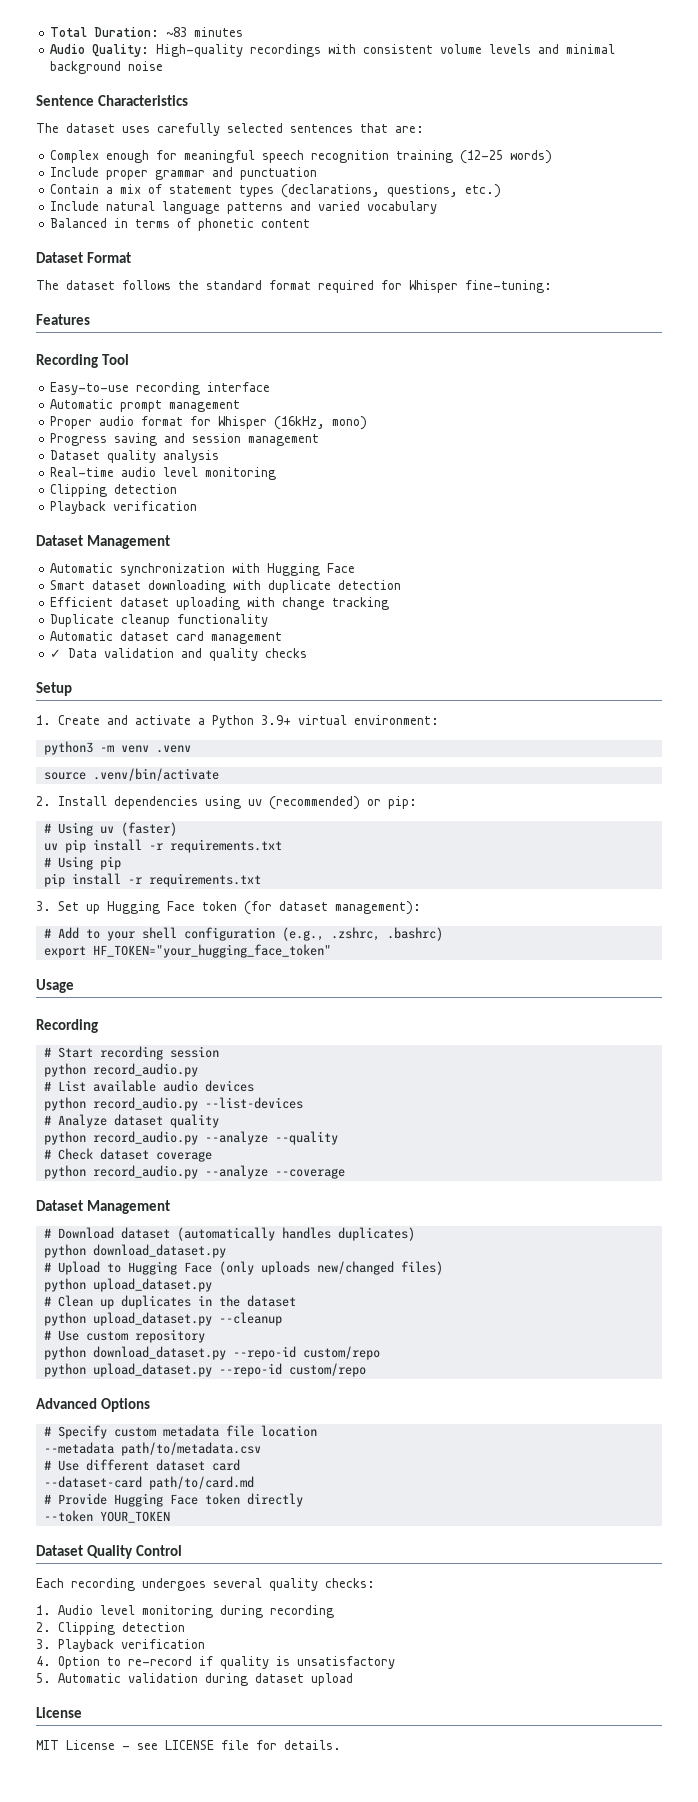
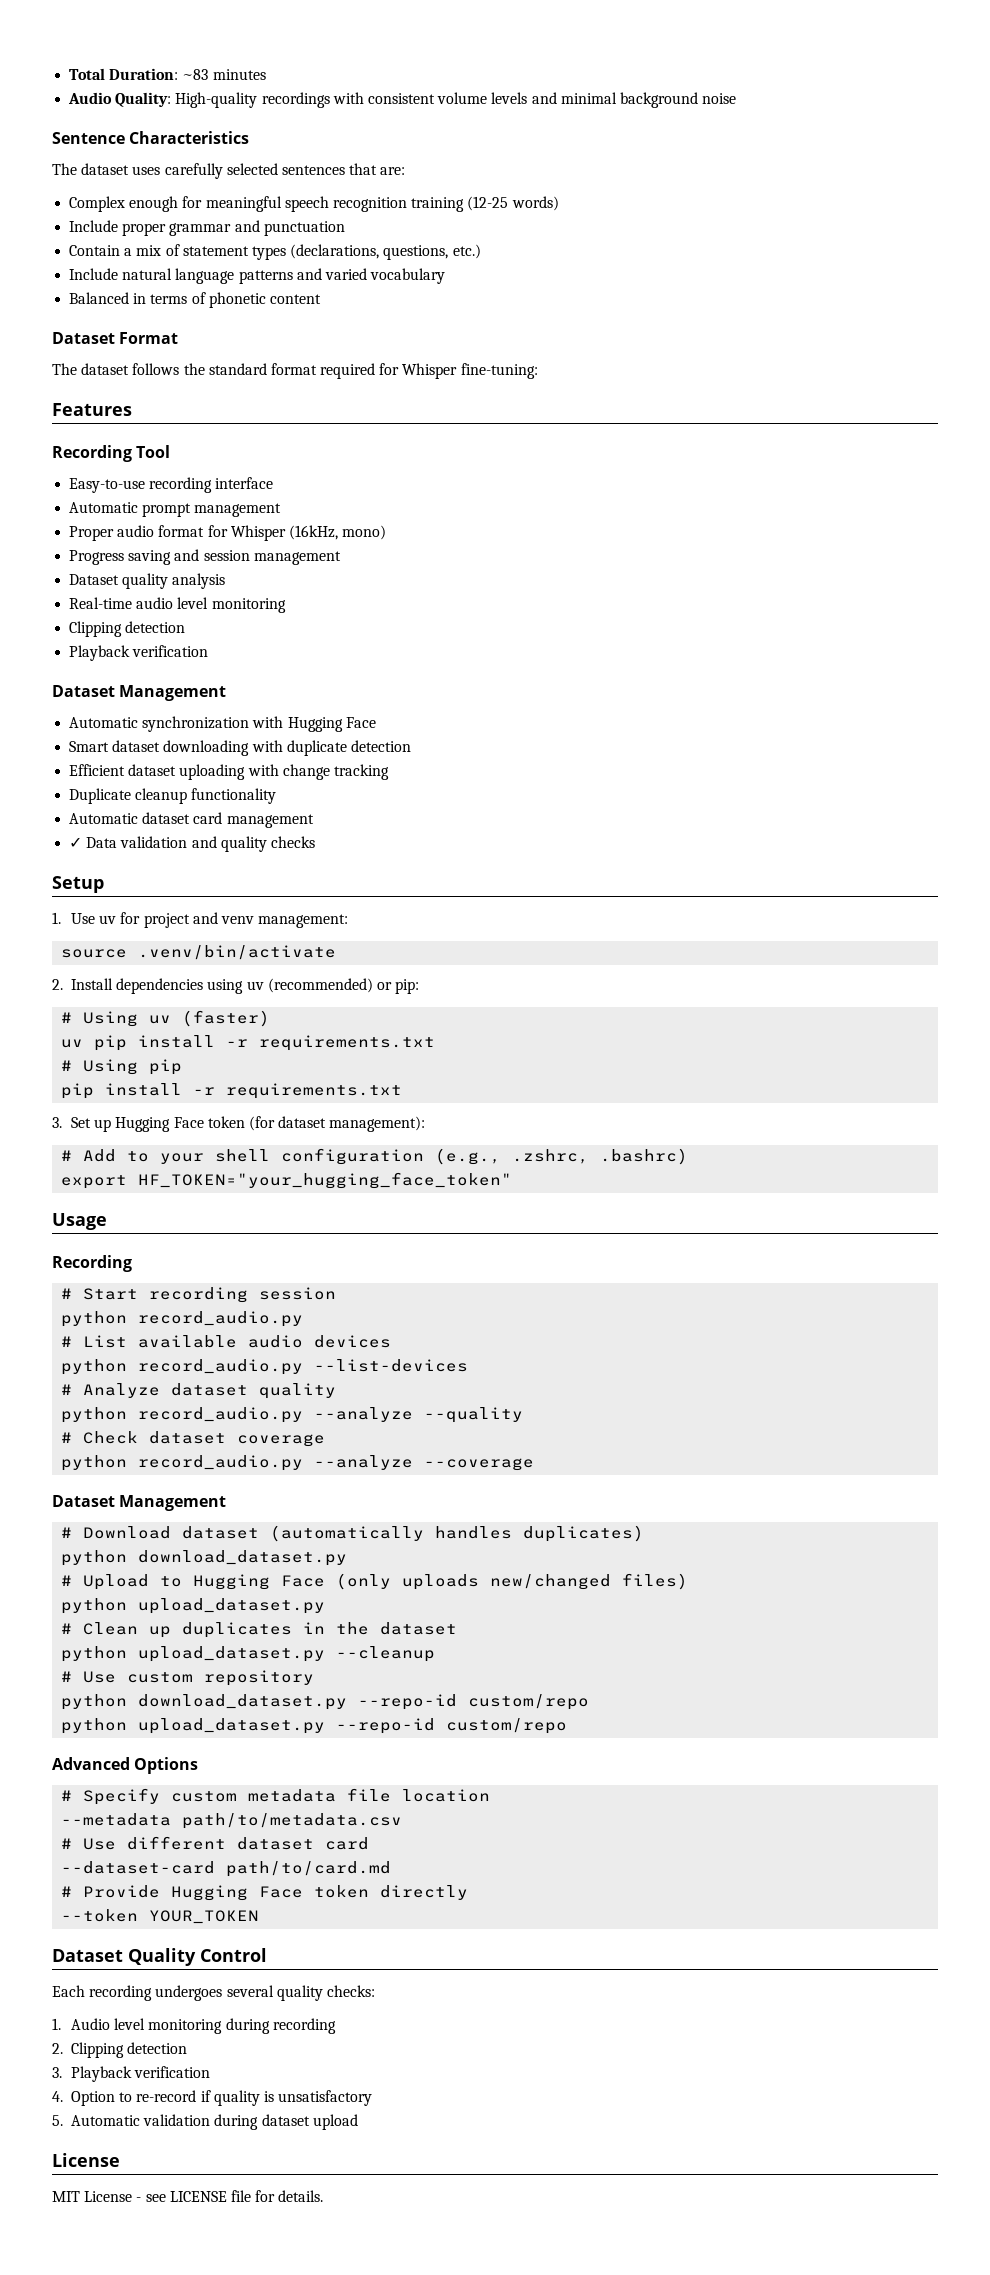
- 1. Create and activate a Python 3.9+ virtual environment:
- python3 -m venv .venv
+ 1. Use uv for project and venv management:

